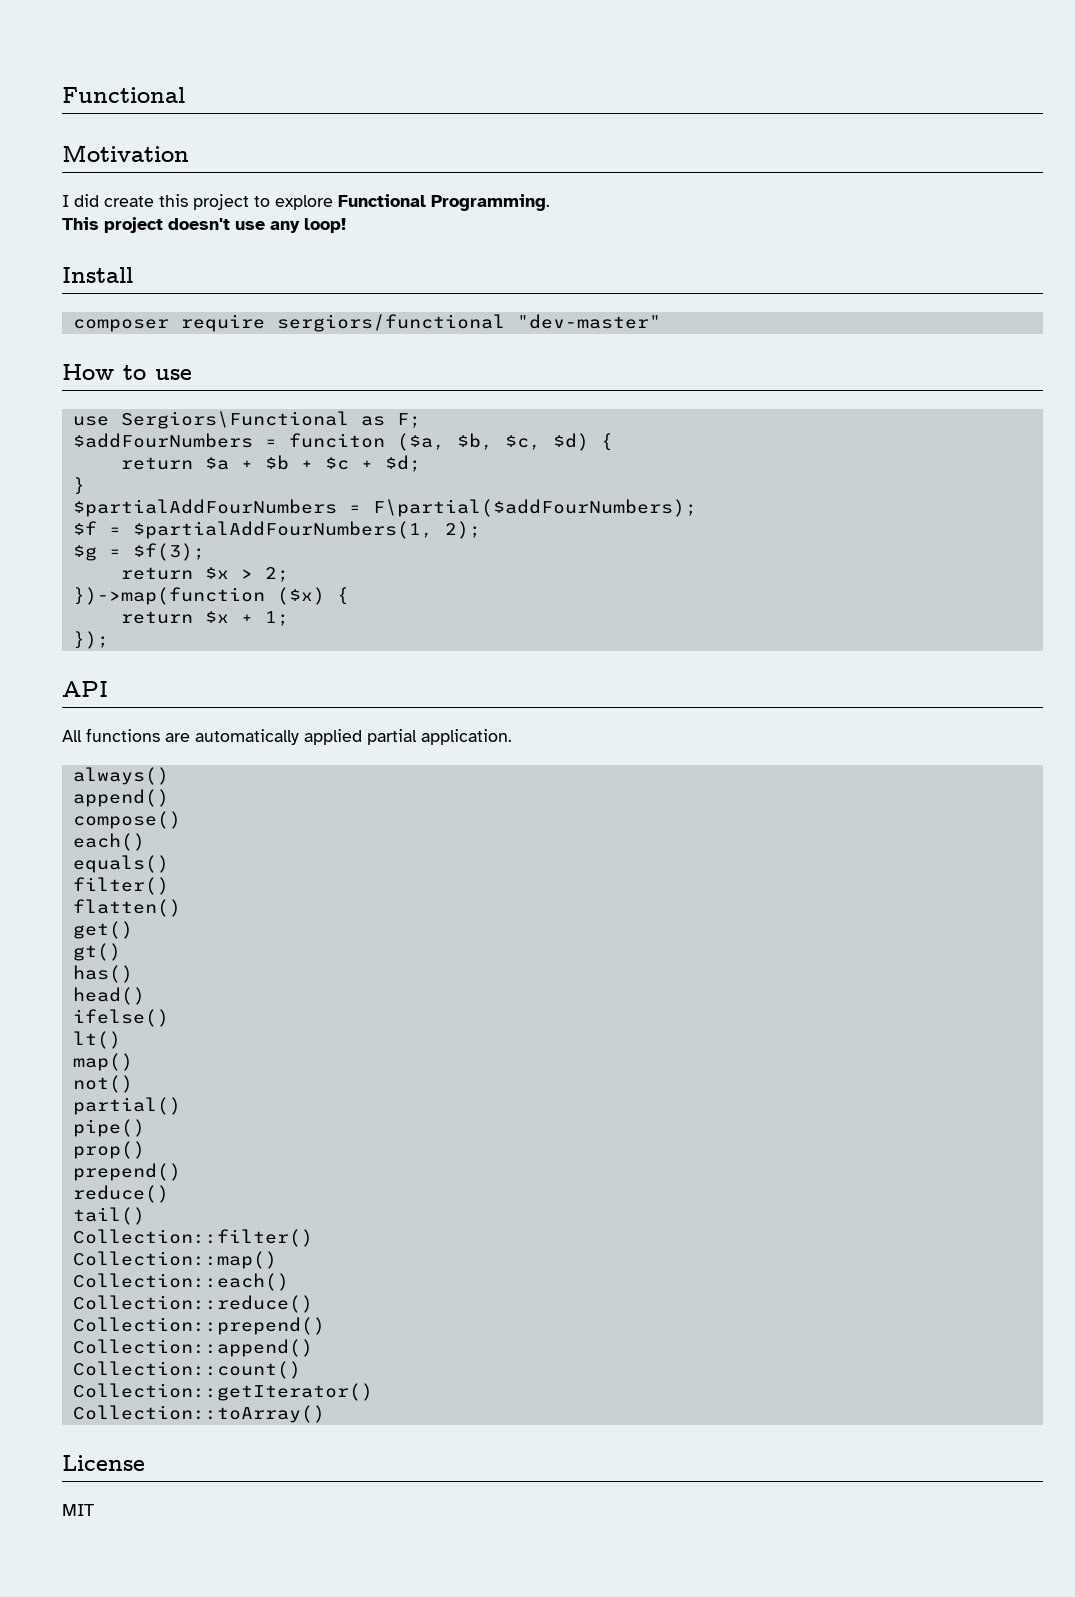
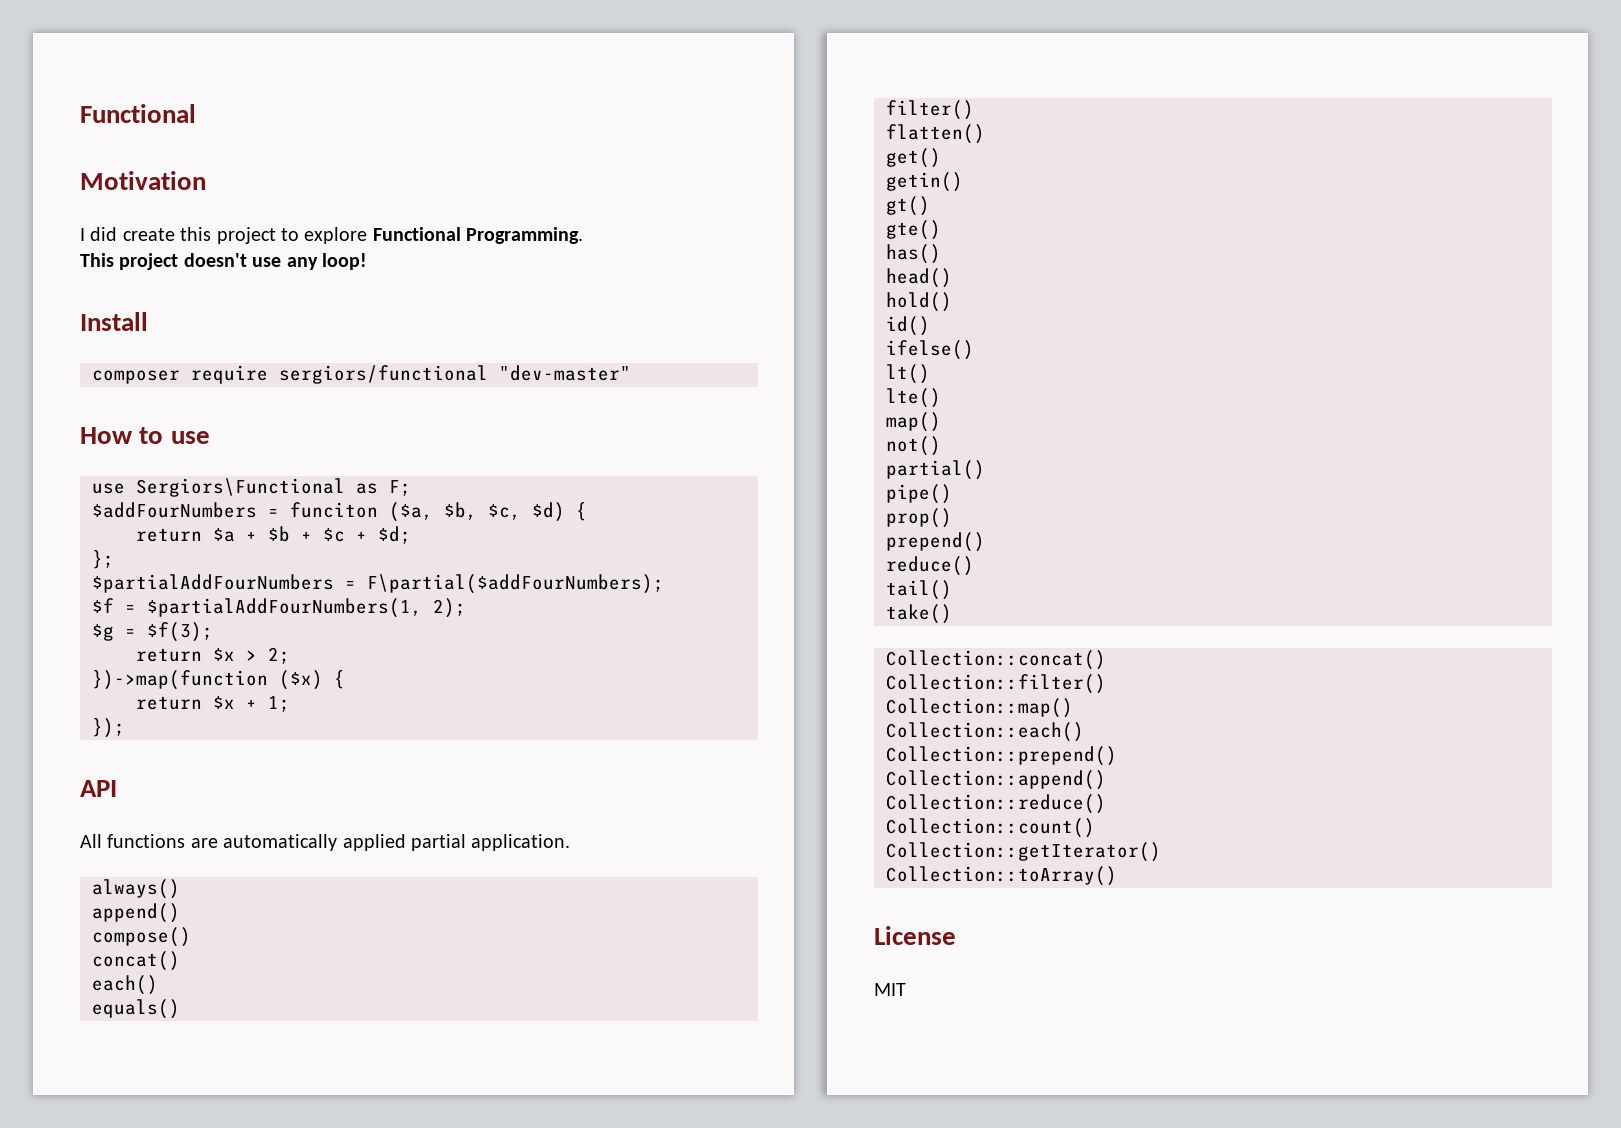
- }
+ };
+ concat()
+ getin()
+ gte()
+ hold()
+ id()
+ lte()
+ take()
+ Collection::concat()
- Collection::reduce()
+ Collection::reduce()

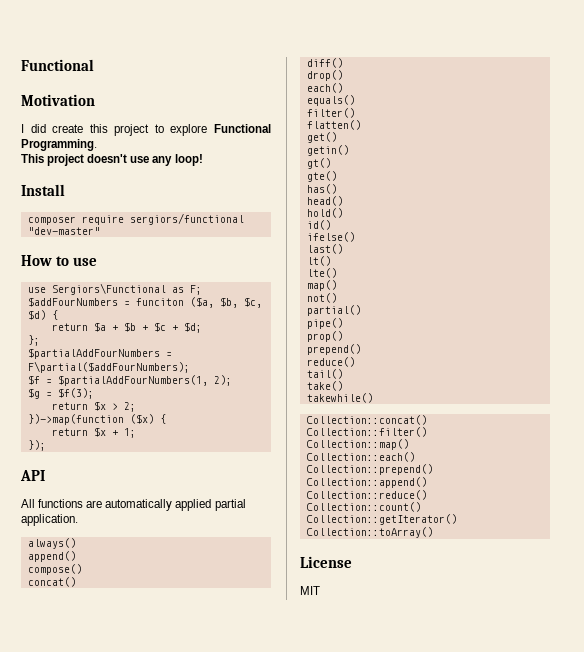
+ diff()
+ drop()
+ last()
+ takewhile()

